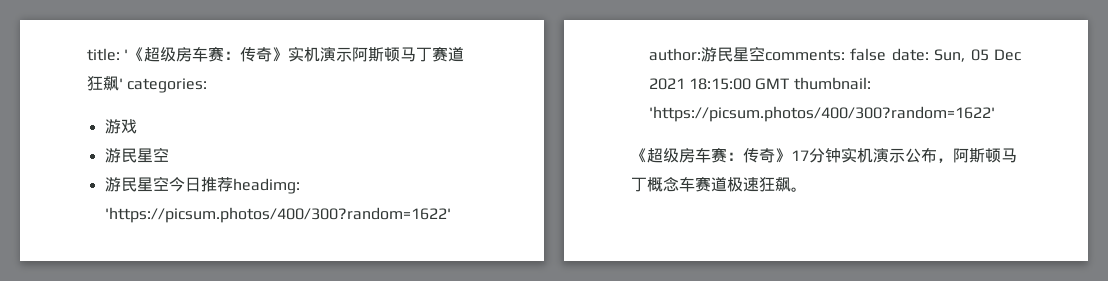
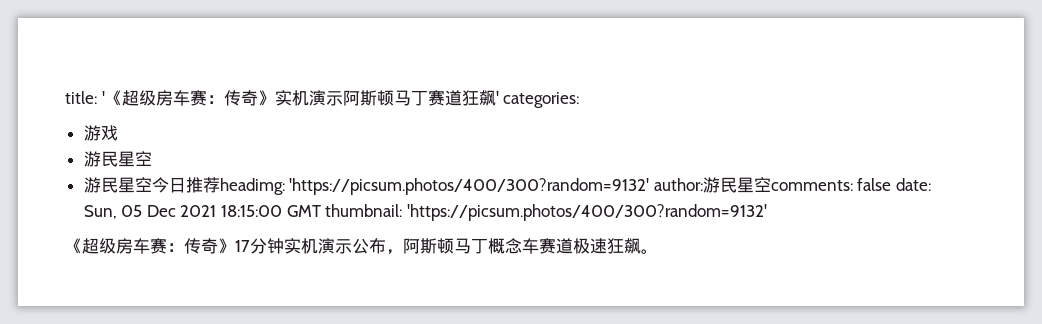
- 游民星空今日推荐headimg: 'https://picsum.photos/400/300?random=1622' author:游民星空comments: false date: Sun, 05 Dec 2021 18:15:00 GMT thumbnail: 'https://picsum.photos/400/300?random=1622'
+ 游民星空今日推荐headimg: 'https://picsum.photos/400/300?random=9132' author:游民星空comments: false date: Sun, 05 Dec 2021 18:15:00 GMT thumbnail: 'https://picsum.photos/400/300?random=9132'

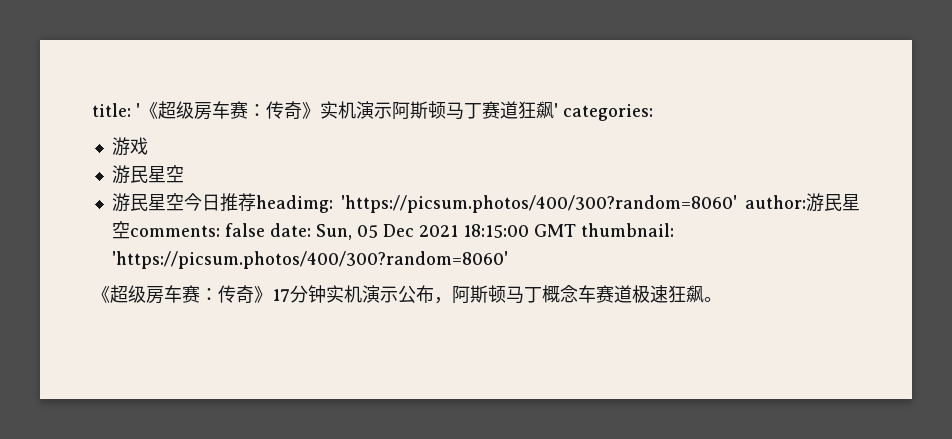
- 游民星空今日推荐headimg: 'https://picsum.photos/400/300?random=9132' author:游民星空comments: false date: Sun, 05 Dec 2021 18:15:00 GMT thumbnail: 'https://picsum.photos/400/300?random=9132'
+ 游民星空今日推荐headimg: 'https://picsum.photos/400/300?random=8060' author:游民星空comments: false date: Sun, 05 Dec 2021 18:15:00 GMT thumbnail: 'https://picsum.photos/400/300?random=8060'

